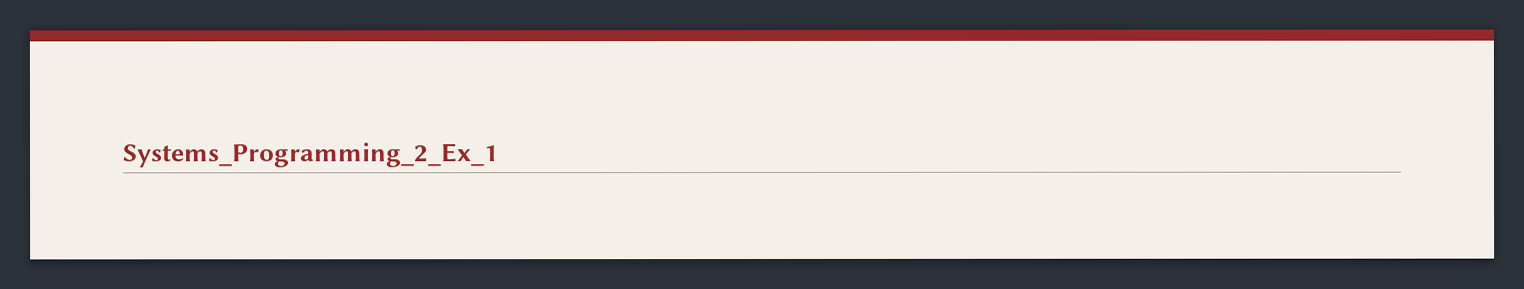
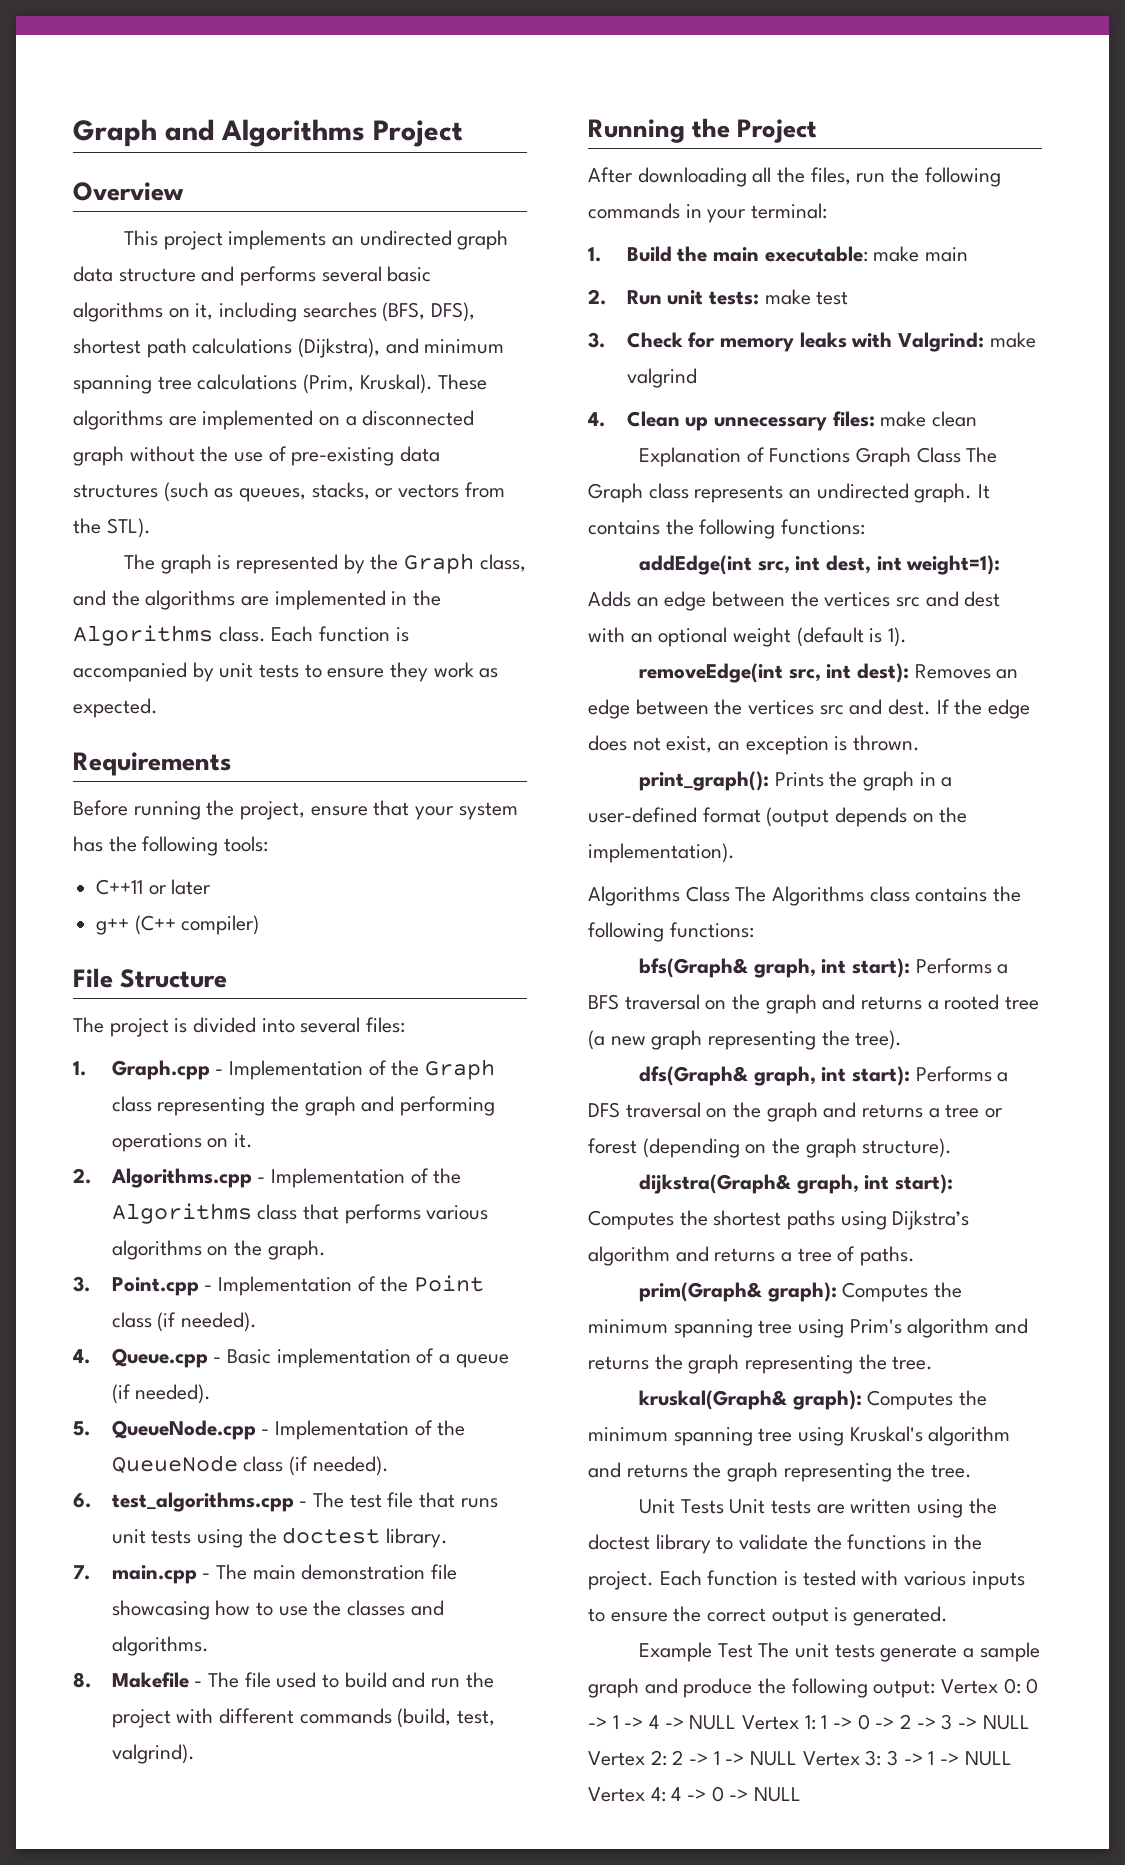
- Systems_Programming_2_Ex_1
+ Graph and Algorithms Project
+ Overview
+ This project implements an undirected graph data structure and performs several basic algorithms on it, including searches (BFS, DFS), shortest path calculations (Dijkstra), and minimum spanning tree calculations (Prim, Kruskal). These algorithms are implemented on a disconnected graph without the use of pre-existing data structures (such as queues, stacks, or vectors from the STL).
+ The graph is represented by the Graph class, and the algorithms are implemented in the Algorithms class. Each function is accompanied by unit tests to ensure they work as expected.
+ Requirements
+ Before running the project, ensure that your system has the following tools:
+ C++11 or later
+ g++ (C++ compiler)
+ File Structure
+ The project is divided into several files:
+ 1. Graph.cpp - Implementation of the Graph class representing the graph and performing operations on it.
+ 2. Algorithms.cpp - Implementation of the Algorithms class that performs various algorithms on the graph.
+ 3. Point.cpp - Implementation of the Point class (if needed).
+ 4. Queue.cpp - Basic implementation of a queue (if needed).
+ 5. QueueNode.cpp - Implementation of the QueueNode class (if needed).
+ 6. test_algorithms.cpp - The test file that runs unit tests using the doctest library.
+ 7. main.cpp - The main demonstration file showcasing how to use the classes and algorithms.
+ 8. Makefile - The file used to build and run the project with different commands (build, test, valgrind).
+ Running the Project
+ After downloading all the files, run the following commands in your terminal:
+ 1. Build the main executable: make main
+ 2. Run unit tests: make test
+ 3. Check for memory leaks with Valgrind: make valgrind
+ 4. Clean up unnecessary files: make clean
+ Explanation of Functions Graph Class The Graph class represents an undirected graph. It contains the following functions:
+ addEdge(int src, int dest, int weight=1): Adds an edge between the vertices src and dest with an optional weight (default is 1).
+ removeEdge(int src, int dest): Removes an edge between the vertices src and dest. If the edge does not exist, an exception is thrown.
+ print_graph(): Prints the graph in a user-defined format (output depends on the implementation).
+ Algorithms Class The Algorithms class contains the following functions:
+ bfs(Graph& graph, int start): Performs a BFS traversal on the graph and returns a rooted tree (a new graph representing the tree).
+ dfs(Graph& graph, int start): Performs a DFS traversal on the graph and returns a tree or forest (depending on the graph structure).
+ dijkstra(Graph& graph, int start): Computes the shortest paths using Dijkstra’s algorithm and returns a tree of paths.
+ prim(Graph& graph): Computes the minimum spanning tree using Prim's algorithm and returns the graph representing the tree.
+ kruskal(Graph& graph): Computes the minimum spanning tree using Kruskal's algorithm and returns the graph representing the tree.
+ Unit Tests Unit tests are written using the doctest library to validate the functions in the project. Each function is tested with various inputs to ensure the correct output is generated.
+ Example Test The unit tests generate a sample graph and produce the following output: Vertex 0: 0 -> 1 -> 4 -> NULL Vertex 1: 1 -> 0 -> 2 -> 3 -> NULL Vertex 2: 2 -> 1 -> NULL Vertex 3: 3 -> 1 -> NULL Vertex 4: 4 -> 0 -> NULL

